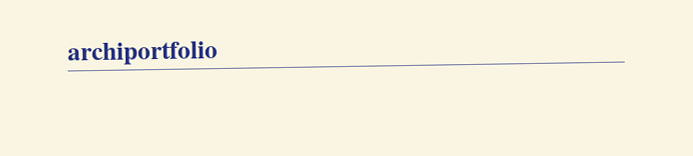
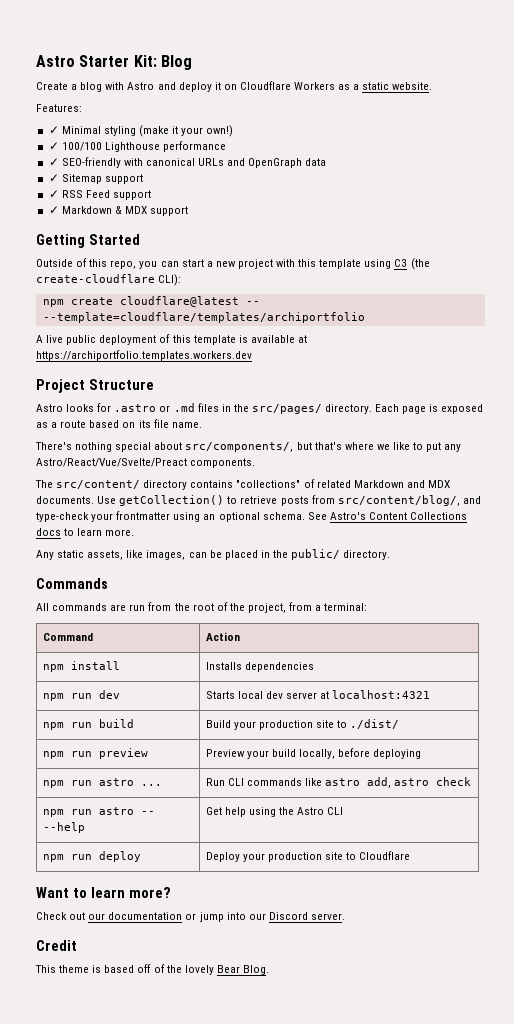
- archiportfolio
+ Astro Starter Kit: Blog
+ Create a blog with Astro and deploy it on Cloudflare Workers as a static website.
+ Features:
+ ✓ Minimal styling (make it your own!)
+ ✓ 100/100 Lighthouse performance
+ ✓ SEO-friendly with canonical URLs and OpenGraph data
+ ✓ Sitemap support
+ ✓ RSS Feed support
+ ✓ Markdown & MDX support
+ Getting Started
+ Outside of this repo, you can start a new project with this template using C3 (the create-cloudflare CLI):
+ npm create cloudflare@latest -- --template=cloudflare/templates/archiportfolio
+ A live public deployment of this template is available at https://archiportfolio.templates.workers.dev
+ Project Structure
+ Astro looks for .astro or .md files in the src/pages/ directory. Each page is exposed as a route based on its file name.
+ There's nothing special about src/components/, but that's where we like to put any Astro/React/Vue/Svelte/Preact components.
+ The src/content/ directory contains "collections" of related Markdown and MDX documents. Use getCollection() to retrieve posts from src/content/blog/, and type-check your frontmatter using an optional schema. See Astro's Content Collections docs to learn more.
+ Any static assets, like images, can be placed in the public/ directory.
+ Commands
+ All commands are run from the root of the project, from a terminal:
+ Command | Action
+ npm install | Installs dependencies
+ npm run dev | Starts local dev server at localhost:4321
+ npm run build | Build your production site to ./dist/
+ npm run preview | Preview your build locally, before deploying
+ npm run astro ... | Run CLI commands like astro add, astro check
+ npm run astro -- --help | Get help using the Astro CLI
+ npm run deploy | Deploy your production site to Cloudflare
+ Want to learn more?
+ Check out our documentation or jump into our Discord server.
+ Credit
+ This theme is based off of the lovely Bear Blog.

